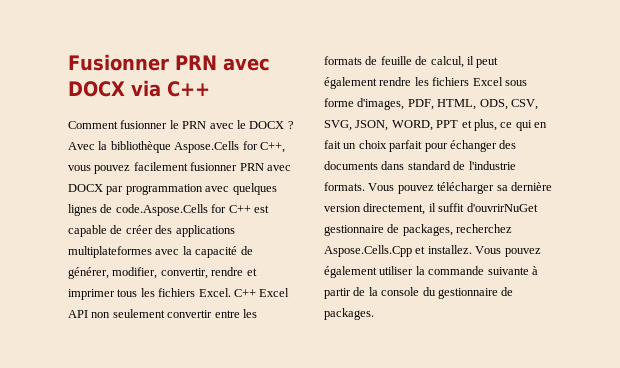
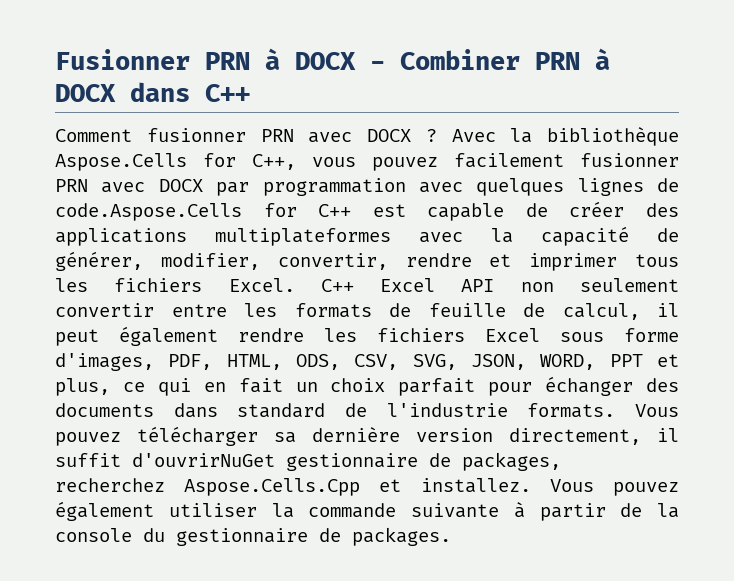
- Fusionner PRN avec DOCX via C++
+ Fusionner PRN à DOCX - Combiner PRN à DOCX dans C++
- Comment fusionner le PRN avec le DOCX ?
+ Comment fusionner PRN avec DOCX ?

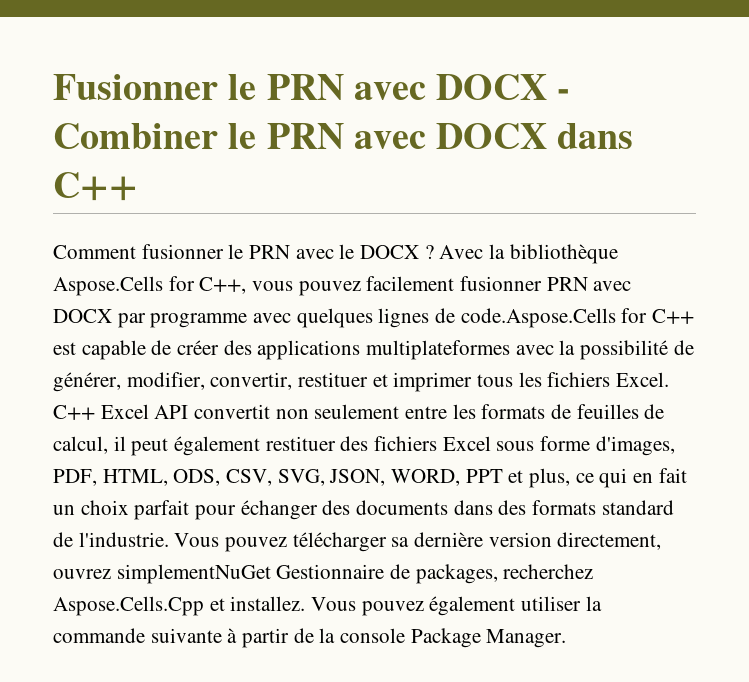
- Fusionner PRN à DOCX - Combiner PRN à DOCX dans C++
+ Fusionner le PRN avec DOCX - Combiner le PRN avec DOCX dans C++
- Comment fusionner PRN avec DOCX ?
+ Comment fusionner le PRN avec le DOCX ?
- Avec la bibliothèque Aspose.Cells for C++, vous pouvez facilement fusionner PRN avec DOCX par programmation avec quelques lignes de code.Aspose.Cells for C++ est capable de créer des applications multiplateformes avec la capacité de générer, modifier, convertir, rendre et imprimer tous les fichiers Excel.
+ Avec la bibliothèque Aspose.Cells for C++, vous pouvez facilement fusionner PRN avec DOCX par programme avec quelques lignes de code.Aspose.Cells for C++ est capable de créer des applications multiplateformes avec la possibilité de générer, modifier, convertir, restituer et imprimer tous les fichiers Excel.
- C++ Excel API non seulement convertir entre les formats de feuille de calcul, il peut également rendre les fichiers Excel sous forme d'images, PDF, HTML, ODS, CSV, SVG, JSON, WORD, PPT et plus, ce qui en fait un choix parfait pour échanger des documents dans standard de l'industrie formats.
+ C++ Excel API convertit non seulement entre les formats de feuilles de calcul, il peut également restituer des fichiers Excel sous forme d'images, PDF, HTML, ODS, CSV, SVG, JSON, WORD, PPT et plus, ce qui en fait un choix parfait pour échanger des documents dans des formats standard de l'industrie.
- Vous pouvez télécharger sa dernière version directement, il suffit d'ouvrirNuGet gestionnaire de packages, recherchez Aspose.Cells.Cpp et installez.
+ Vous pouvez télécharger sa dernière version directement, ouvrez simplementNuGet Gestionnaire de packages, recherchez Aspose.Cells.Cpp et installez.
- Vous pouvez également utiliser la commande suivante à partir de la console du gestionnaire de packages.
+ Vous pouvez également utiliser la commande suivante à partir de la console Package Manager.

